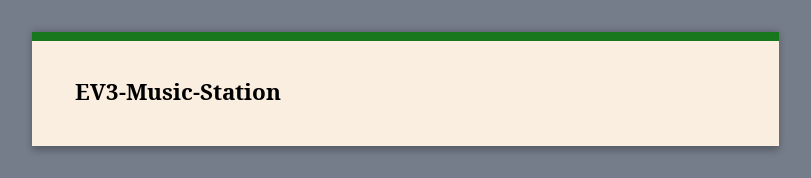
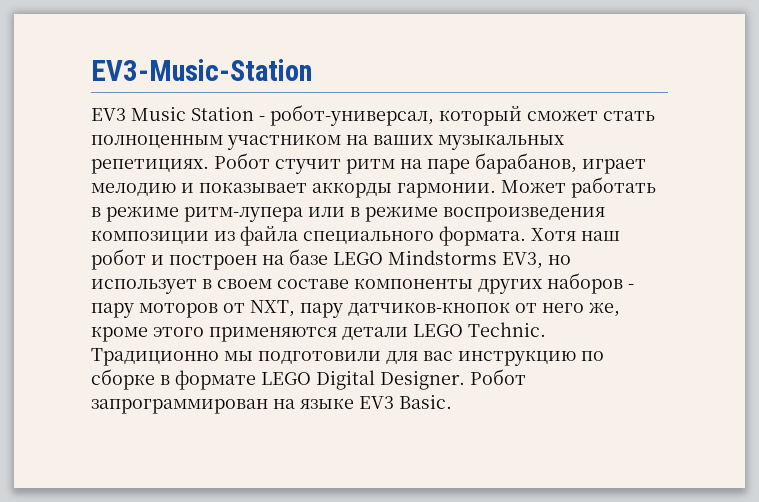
+ EV3 Music Station - робот-универсал, который сможет стать полноценным участником на ваших музыкальных репетициях. Робот стучит ритм на паре барабанов, играет мелодию и показывает аккорды гармонии. Может работать в режиме ритм-лупера или в режиме воспроизведения композиции из файла специального формата. Хотя наш робот и построен на базе LEGO Mindstorms EV3, но использует в своем составе компоненты других наборов - пару моторов от NXT, пару датчиков-кнопок от него же, кроме этого применяются детали LEGO Technic. Традиционно мы подготовили для вас инструкцию по сборке в формате LEGO Digital Designer. Робот запрограммирован на языке EV3 Basic.

